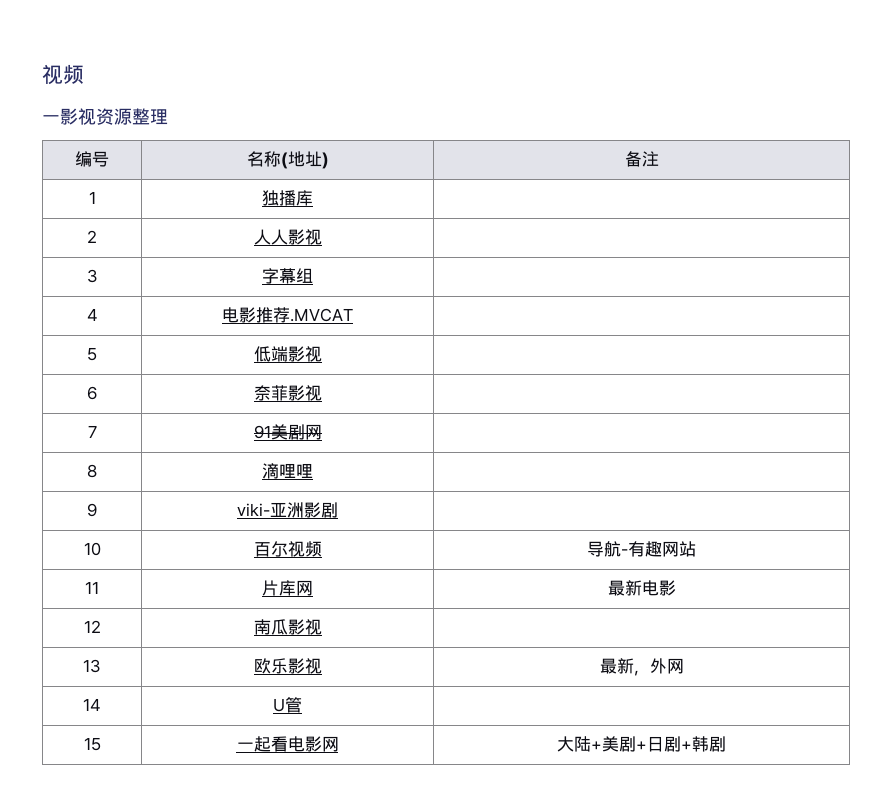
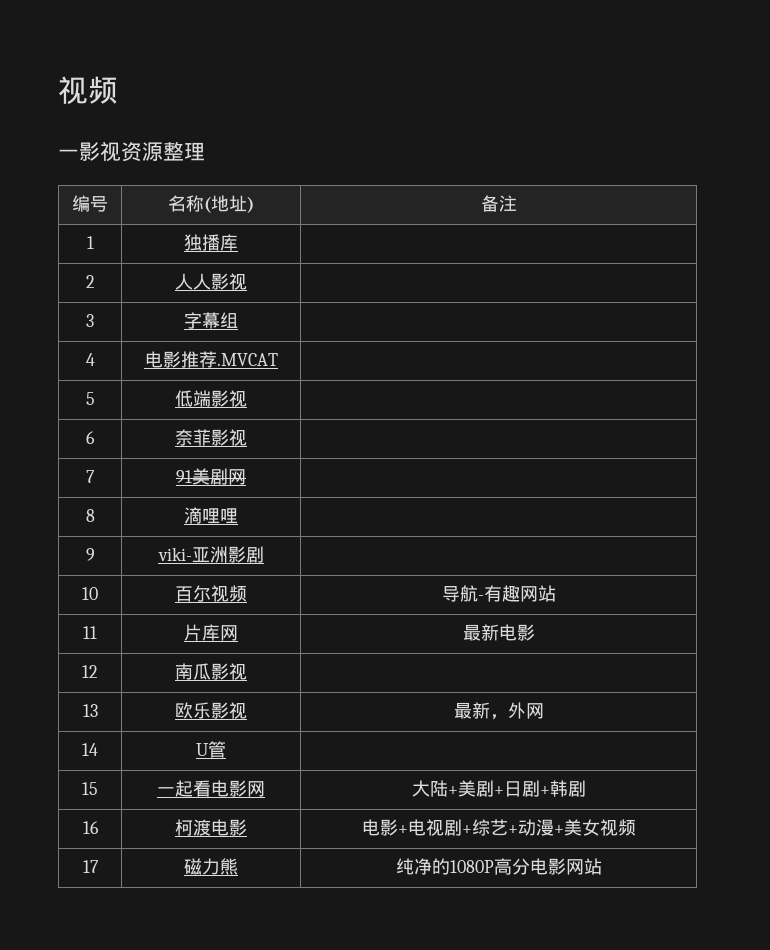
+ 16 | 柯渡电影 | 电影+电视剧+综艺+动漫+美女视频
+ 17 | 磁力熊 | 纯净的1080P高分电影网站

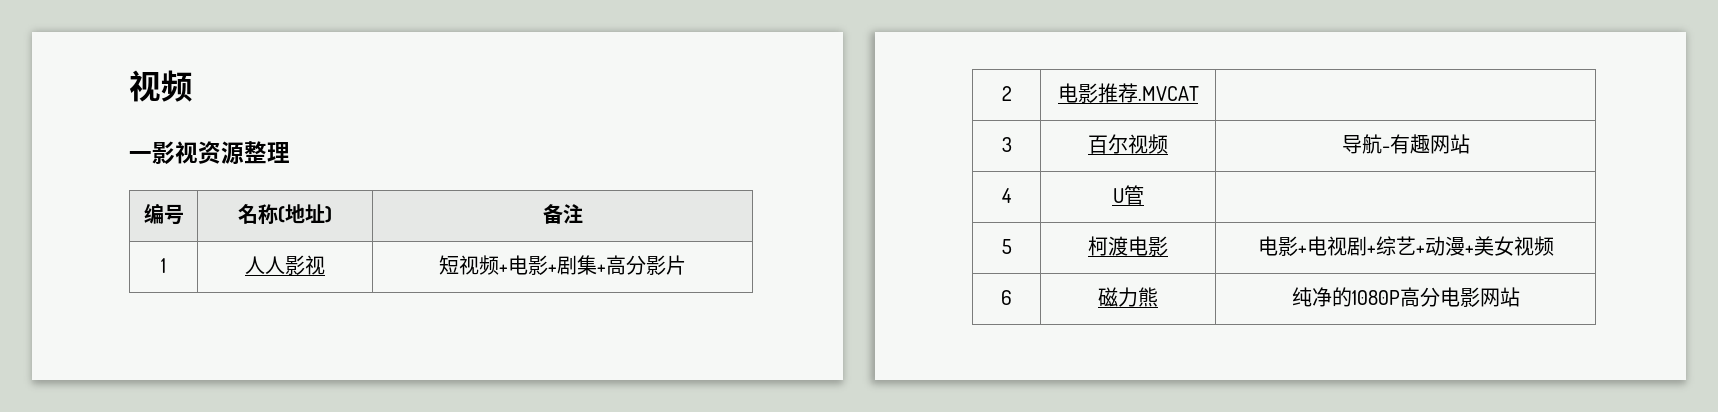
- 1 | 独播库 |
- 2 | 人人影视 |
- 3 | 字幕组 |
- 4 | 电影推荐.MVCAT |
- 5 | 低端影视 |
- 6 | 奈菲影视 |
- 7 | 91美剧网 |
- 8 | 滴哩哩 |
- 9 | viki-亚洲影剧 |
- 10 | 百尔视频 | 导航-有趣网站
+ 1 | 人人影视 | 短视频+电影+剧集+高分影片
+ 2 | 电影推荐.MVCAT |
+ 3 | 百尔视频 | 导航-有趣网站
- 11 | 片库网 | 最新电影
- 12 | 南瓜影视 |
- 13 | 欧乐影视 | 最新，外网
- 14 | U管 |
- 15 | 一起看电影网 | 大陆+美剧+日剧+韩剧
- 16 | 柯渡电影 | 电影+电视剧+综艺+动漫+美女视频
+ 4 | U管 |
+ 5 | 柯渡电影 | 电影+电视剧+综艺+动漫+美女视频
- 17 | 磁力熊 | 纯净的1080P高分电影网站
+ 6 | 磁力熊 | 纯净的1080P高分电影网站

